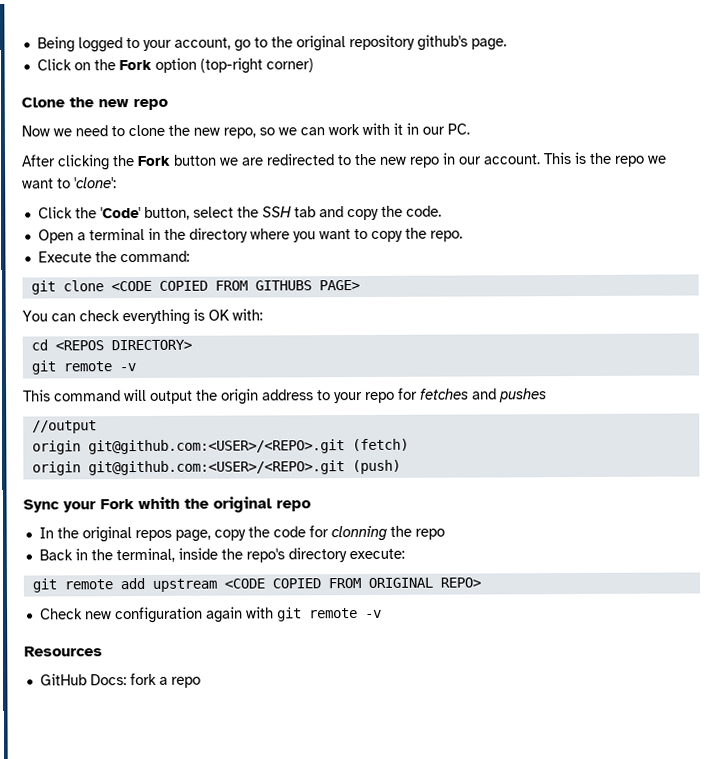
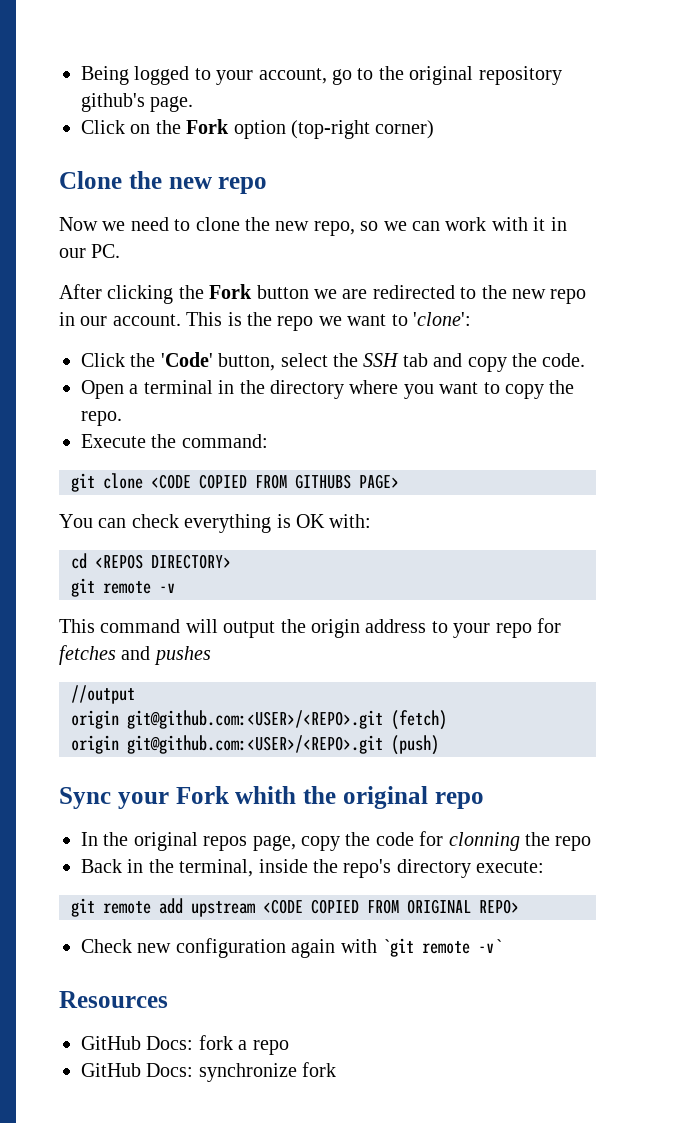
- Check new configuration again with git remote -v
+ Check new configuration again with `git remote -v`
+ GitHub Docs: synchronize fork

